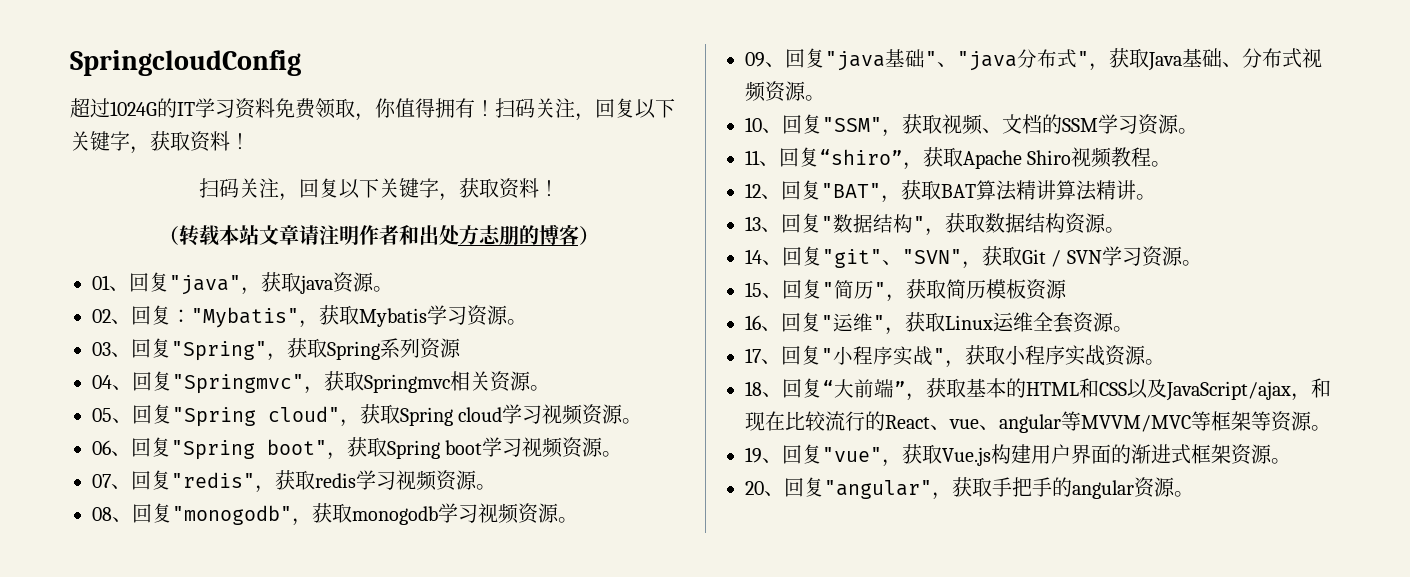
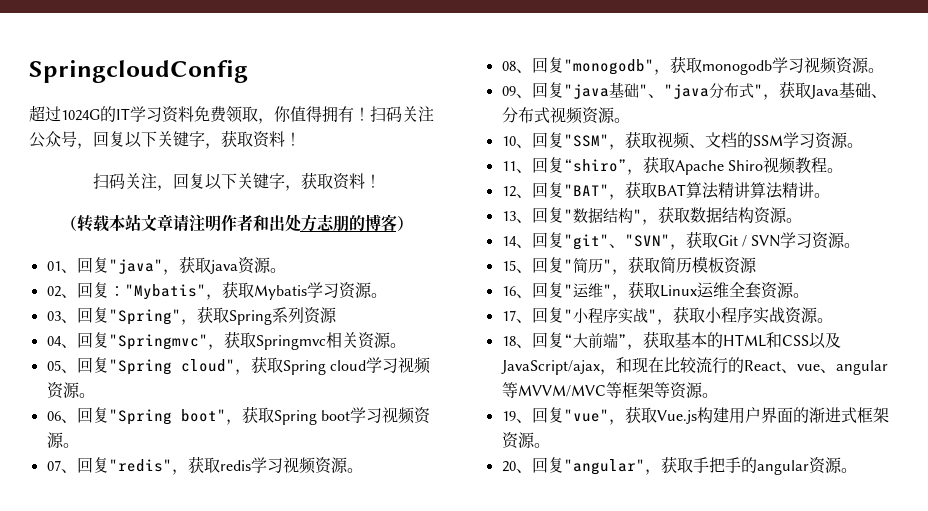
- 超过1024G的IT学习资料免费领取，你值得拥有！扫码关注，回复以下关键字，获取资料！
+ 超过1024G的IT学习资料免费领取，你值得拥有！扫码关注公众号，回复以下关键字，获取资料！

